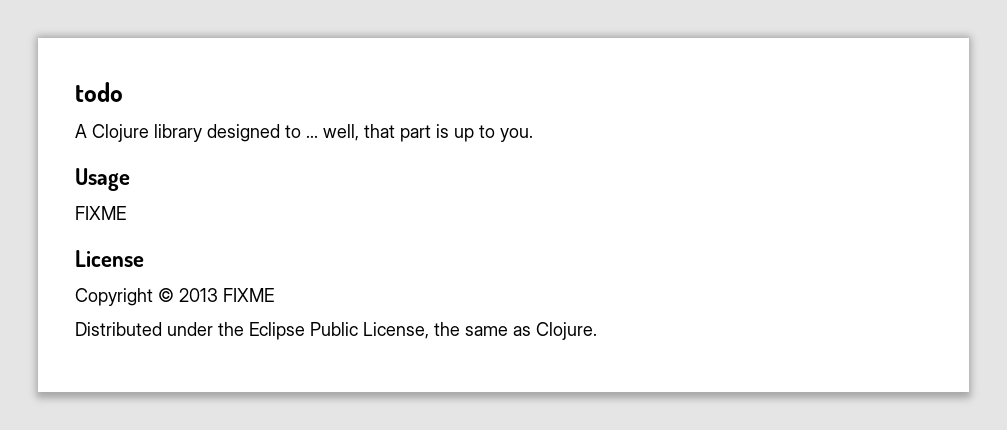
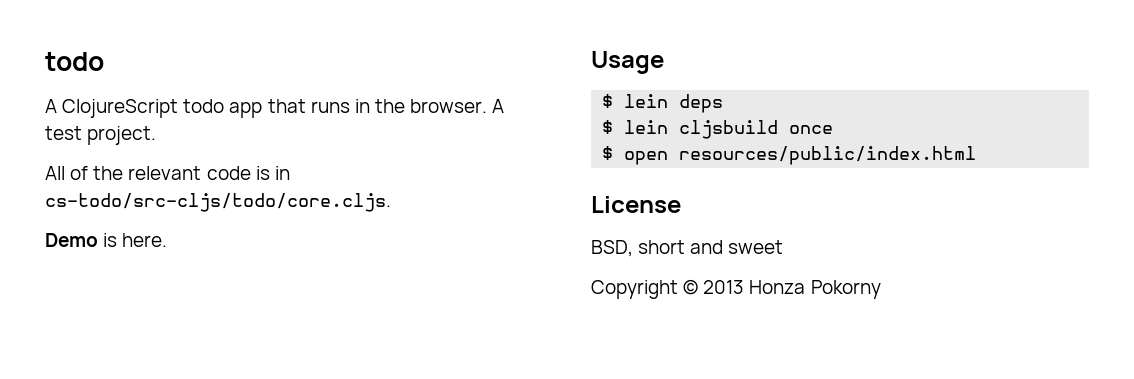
- A Clojure library designed to ... well, that part is up to you.
+ A ClojureScript todo app that runs in the browser. A test project.
+ All of the relevant code is in cs-todo/src-cljs/todo/core.cljs.
+ Demo is here.
  Usage
- FIXME
+ $ lein deps
+ $ lein cljsbuild once
+ $ open resources/public/index.html
  License
- Copyright © 2013 FIXME
- Distributed under the Eclipse Public License, the same as Clojure.
+ BSD, short and sweet
+ Copyright © 2013 Honza Pokorny

